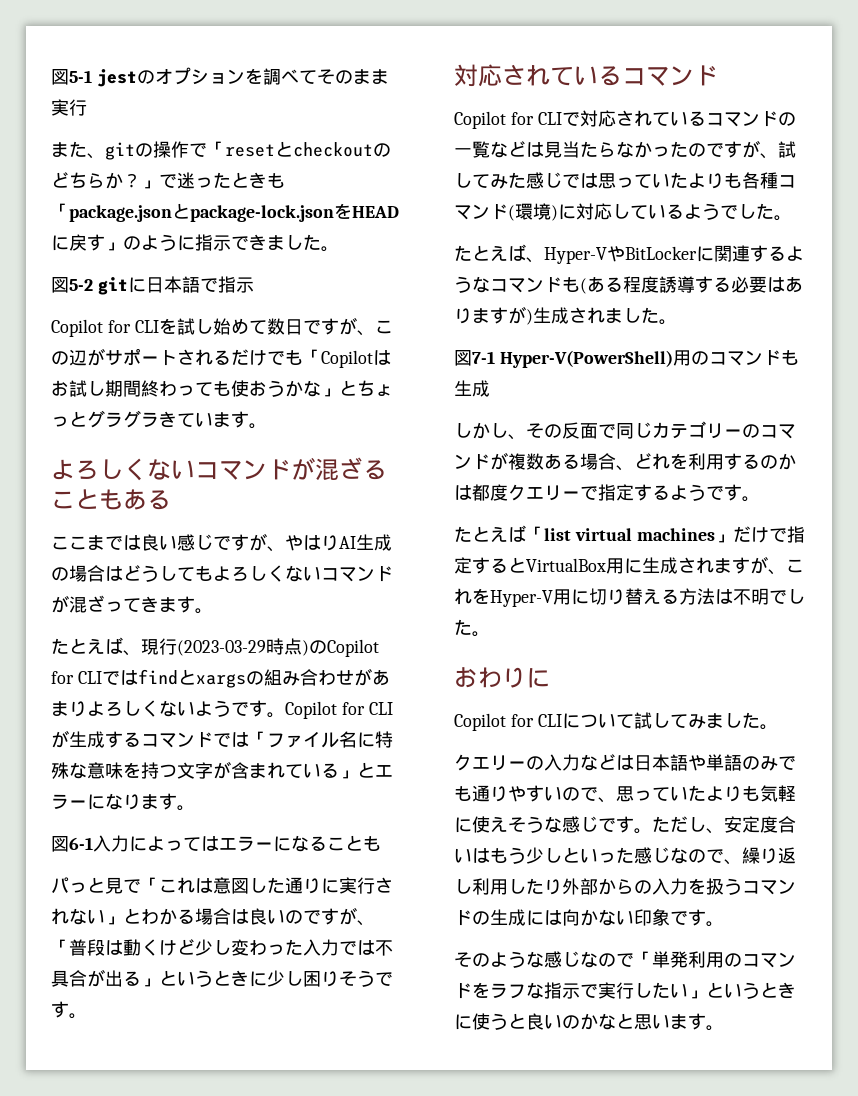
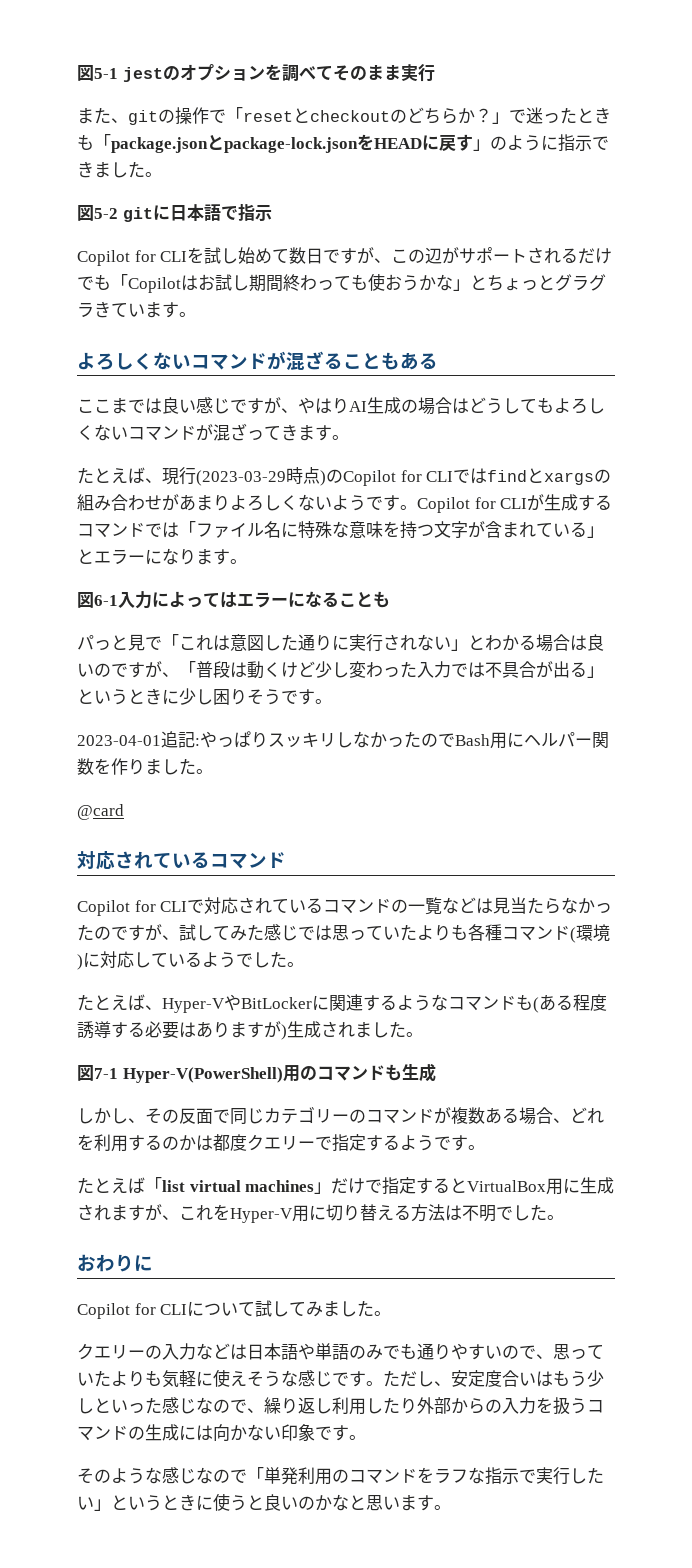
+ 2023-04-01追記:やっぱりスッキリしなかったのでBash用にヘルパー関数を作りました。
+ @card

